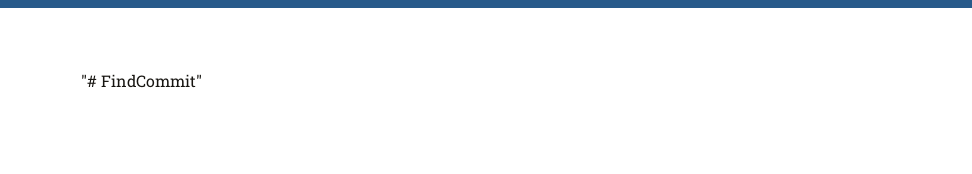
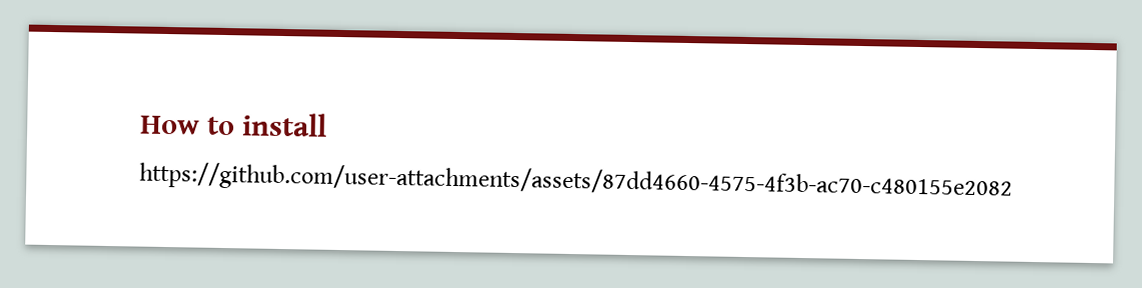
- "# FindCommit"
+ How to install
+ https://github.com/user-attachments/assets/87dd4660-4575-4f3b-ac70-c480155e2082

